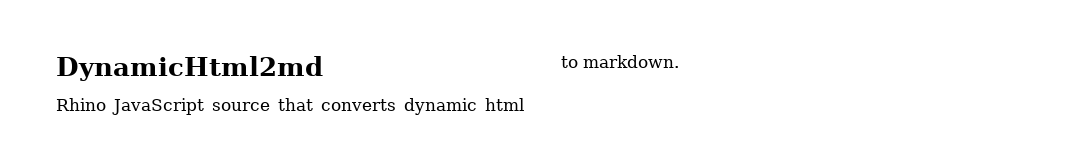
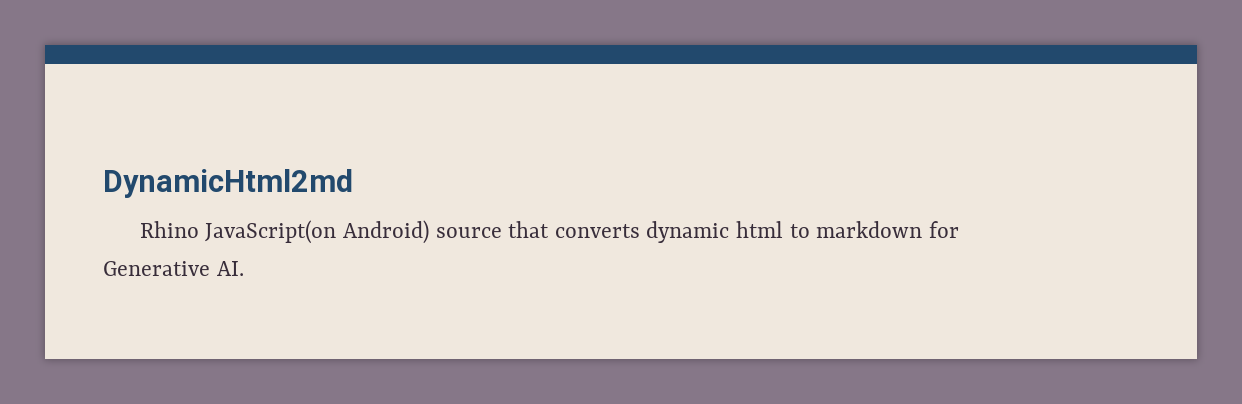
- Rhino JavaScript source that converts dynamic html to markdown.
+ Rhino JavaScript(on Android) source that converts dynamic html to markdown for Generative AI.

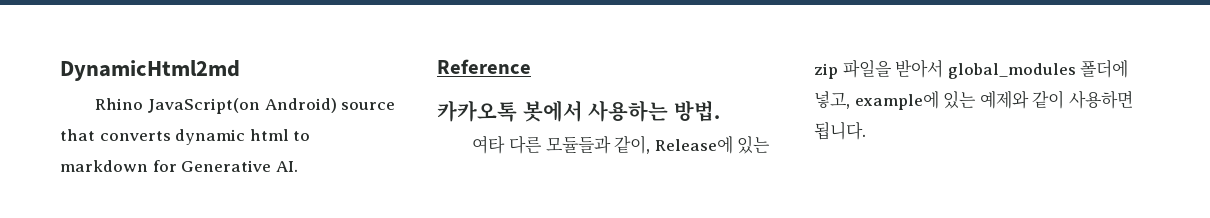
+ Reference
+ 카카오톡 봇에서 사용하는 방법.
+ 여타 다른 모듈들과 같이, Release에 있는 zip 파일을 받아서 global_modules 폴더에 넣고, example에 있는 예제와 같이 사용하면 됩니다.

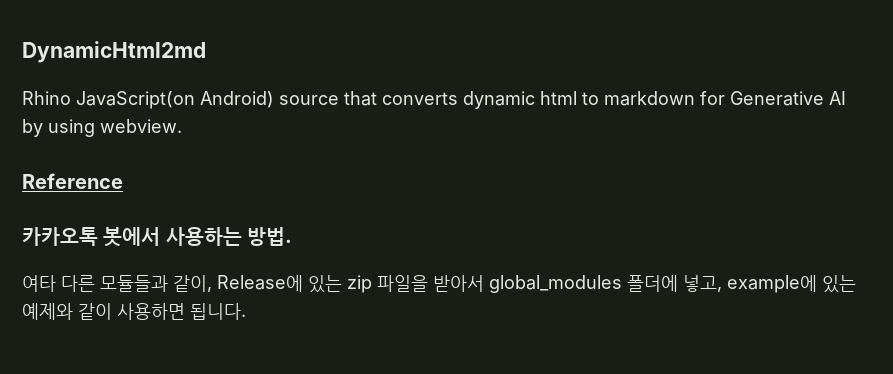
- Rhino JavaScript(on Android) source that converts dynamic html to markdown for Generative AI.
+ Rhino JavaScript(on Android) source that converts dynamic html to markdown for Generative AI by using webview.

